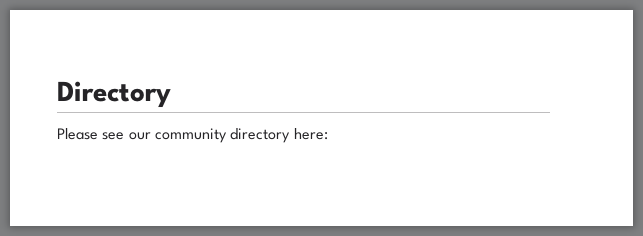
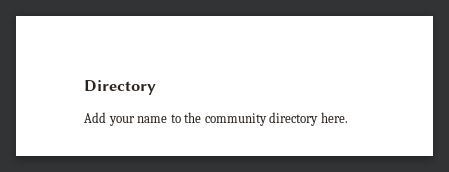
- Please see our community directory here:
+ Add your name to the community directory here.

